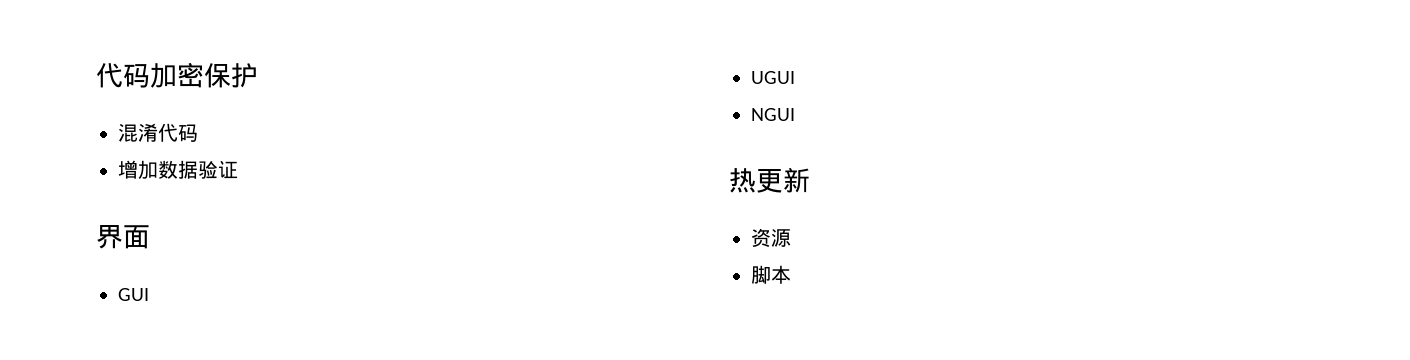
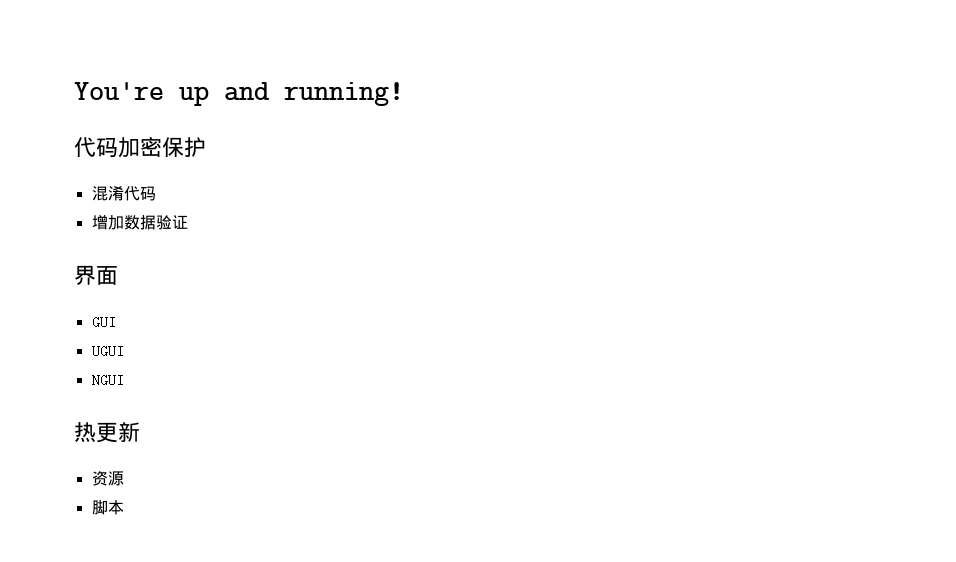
+ You're up and running!

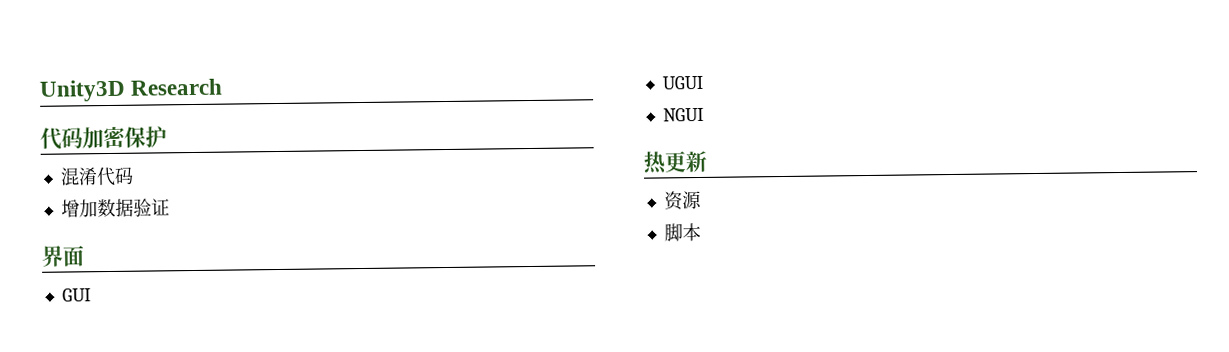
- You're up and running!
+ Unity3D Research

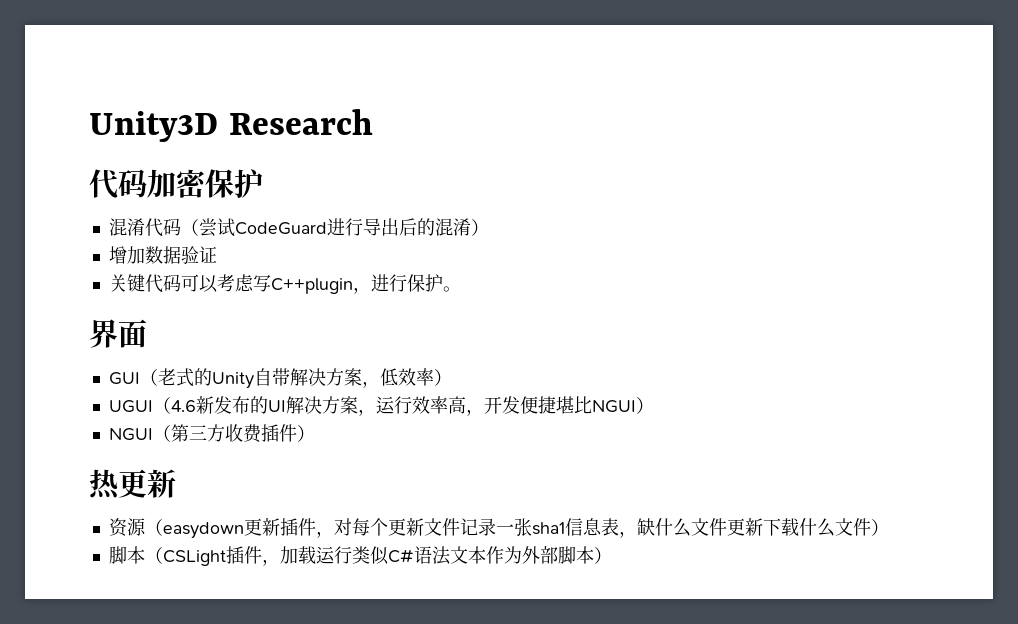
- 混淆代码
+ 混淆代码（尝试CodeGuard进行导出后的混淆）
  增加数据验证
+ 关键代码可以考虑写C++plugin，进行保护。
  界面
- GUI
- UGUI
- NGUI
+ GUI（老式的Unity自带解决方案，低效率）
+ UGUI（4.6新发布的UI解决方案，运行效率高，开发便捷堪比NGUI）
+ NGUI（第三方收费插件）
  热更新
- 资源
- 脚本
+ 资源（easydown更新插件，对每个更新文件记录一张sha1信息表，缺什么文件更新下载什么文件）
+ 脚本（CSLight插件，加载运行类似C#语法文本作为外部脚本）

